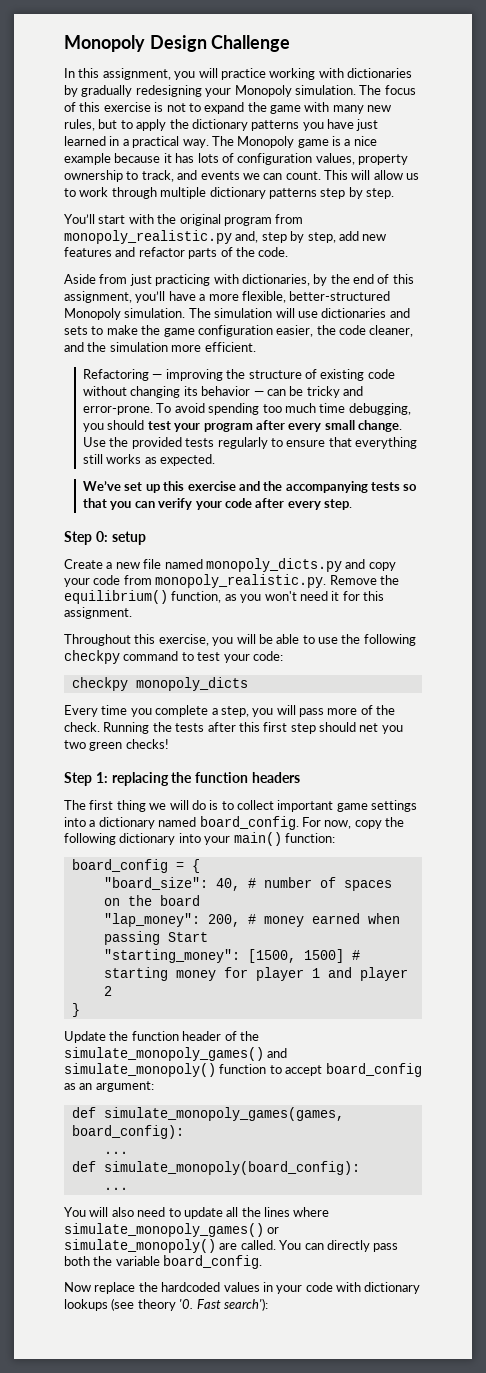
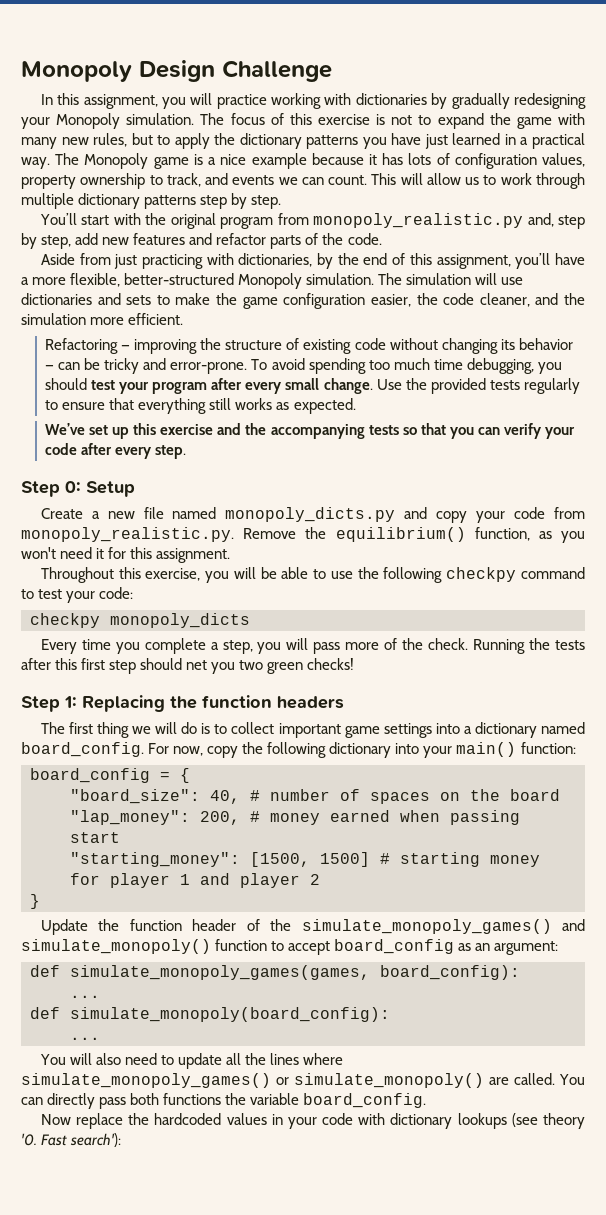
- Step 0: setup
+ Step 0: Setup
- Step 1: replacing the function headers
+ Step 1: Replacing the function headers
- "lap_money": 200, # money earned when passing Start
+ "lap_money": 200, # money earned when passing start
- You can directly pass both the variable board_config.
+ You can directly pass both functions the variable board_config.

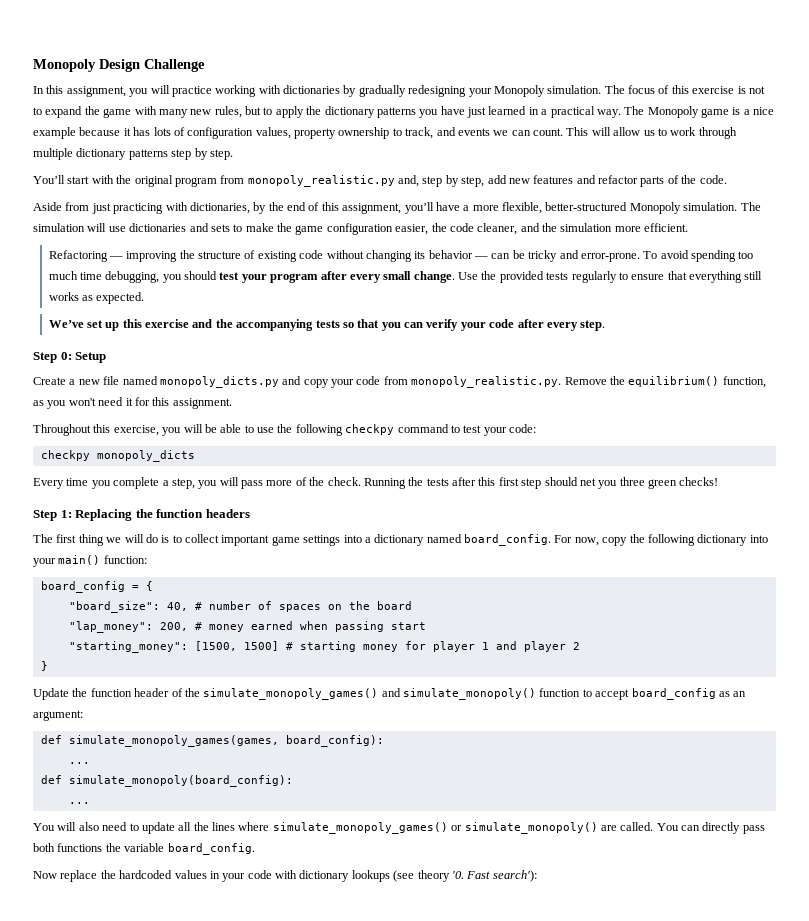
- Running the tests after this first step should net you two green checks!
+ Running the tests after this first step should net you three green checks!

